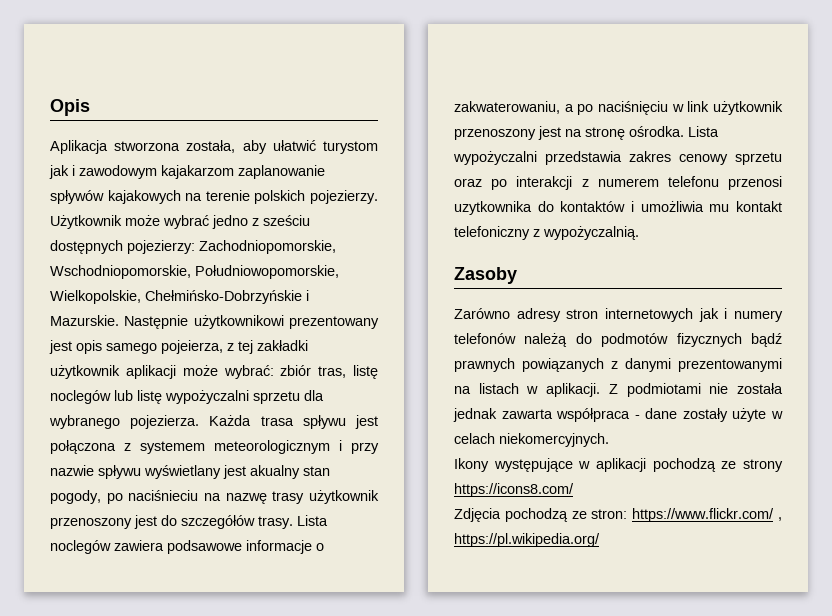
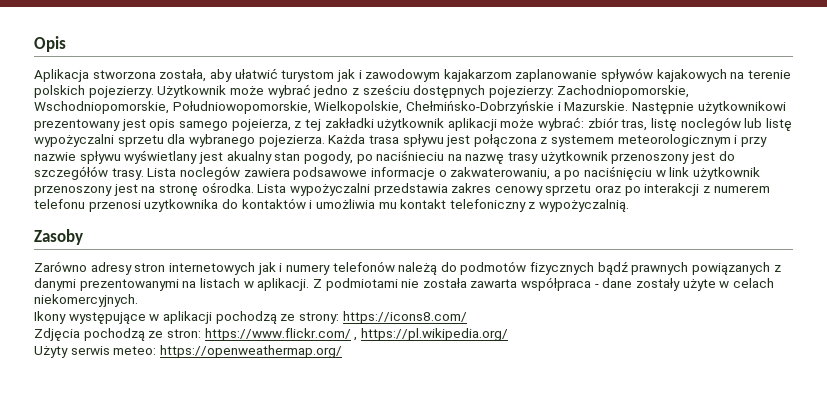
- Z podmiotami nie została jednak zawarta współpraca - dane zostały użyte w celach niekomercyjnych.
+ Z podmiotami nie została zawarta współpraca - dane zostały użyte w celach niekomercyjnych.
- Ikony występujące w aplikacji pochodzą ze strony https://icons8.com/
+ Ikony występujące w aplikacji pochodzą ze strony: https://icons8.com/
+ Użyty serwis meteo: https://openweathermap.org/

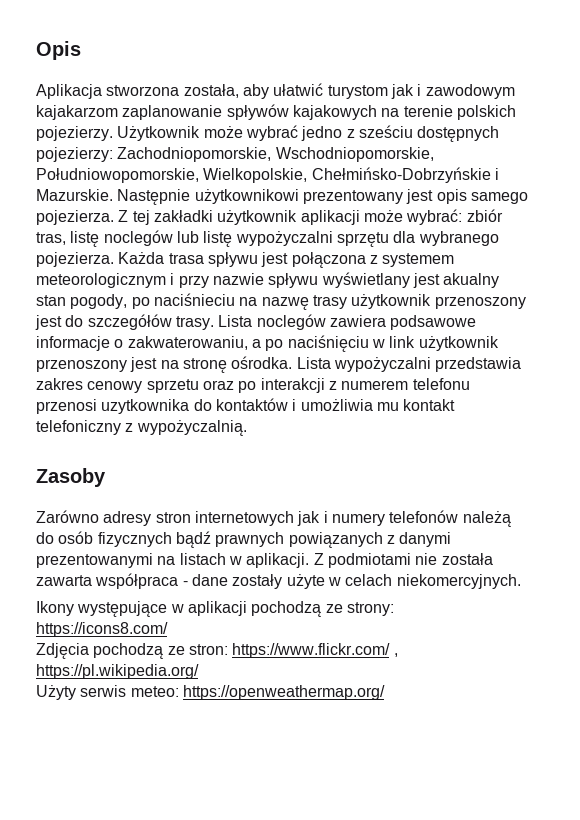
- Następnie użytkownikowi prezentowany jest opis samego pojeierza, z tej zakładki użytkownik aplikacji może wybrać: zbiór tras, listę noclegów lub listę wypożyczalni sprzetu dla wybranego pojezierza.
+ Następnie użytkownikowi prezentowany jest opis samego pojezierza. Z tej zakładki użytkownik aplikacji może wybrać: zbiór tras, listę noclegów lub listę wypożyczalni sprzętu dla wybranego pojezierza.
- Zarówno adresy stron internetowych jak i numery telefonów należą do podmotów fizycznych bądź prawnych powiązanych z danymi prezentowanymi na listach w aplikacji.
+ Zarówno adresy stron internetowych jak i numery telefonów należą do osób fizycznych bądź prawnych powiązanych z danymi prezentowanymi na listach w aplikacji.

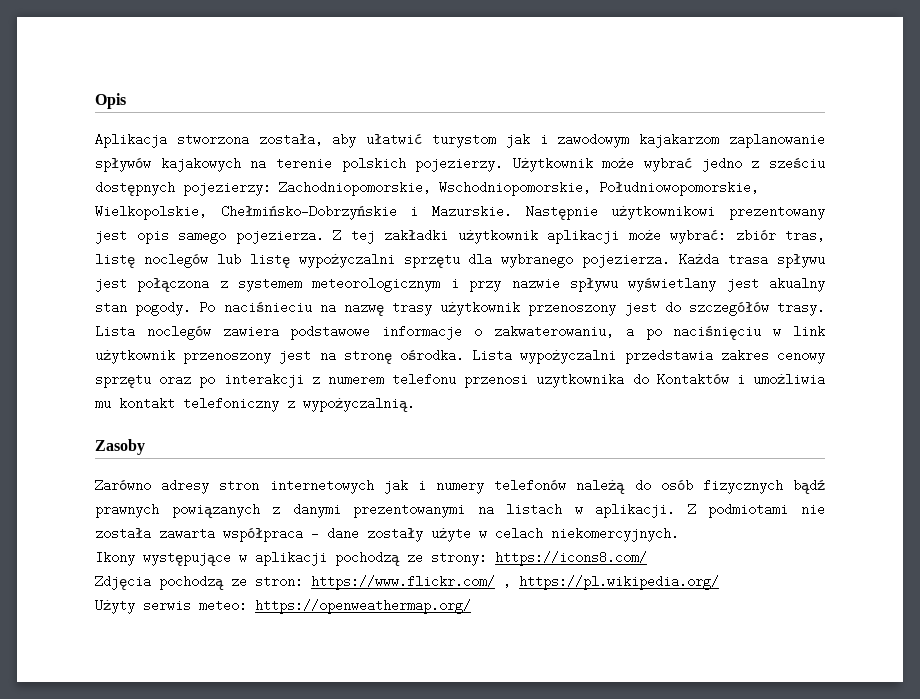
- Każda trasa spływu jest połączona z systemem meteorologicznym i przy nazwie spływu wyświetlany jest akualny stan pogody, po naciśnieciu na nazwę trasy użytkownik przenoszony jest do szczegółów trasy.
+ Każda trasa spływu jest połączona z systemem meteorologicznym i przy nazwie spływu wyświetlany jest akualny stan pogody. Po naciśnieciu na nazwę trasy użytkownik przenoszony jest do szczegółów trasy.
- Lista noclegów zawiera podsawowe informacje o zakwaterowaniu, a po naciśnięciu w link użytkownik przenoszony jest na stronę ośrodka.
+ Lista noclegów zawiera podstawowe informacje o zakwaterowaniu, a po naciśnięciu w link użytkownik przenoszony jest na stronę ośrodka.
- Lista wypożyczalni przedstawia zakres cenowy sprzetu oraz po interakcji z numerem telefonu przenosi uzytkownika do kontaktów i umożliwia mu kontakt telefoniczny z wypożyczalnią.
+ Lista wypożyczalni przedstawia zakres cenowy sprzętu oraz po interakcji z numerem telefonu przenosi uzytkownika do Kontaktów i umożliwia mu kontakt telefoniczny z wypożyczalnią.

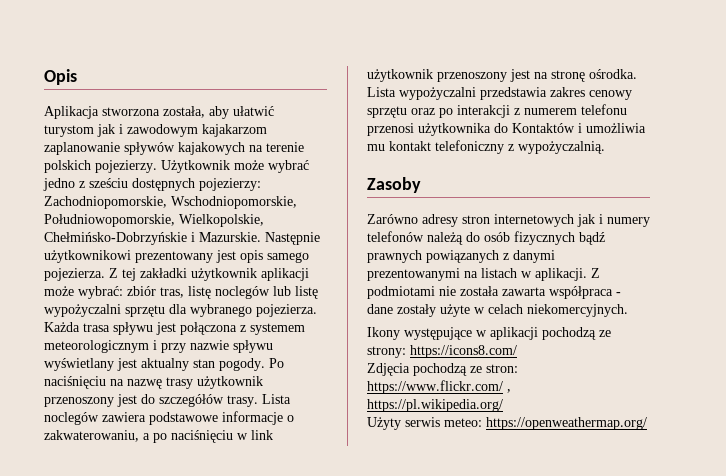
- Każda trasa spływu jest połączona z systemem meteorologicznym i przy nazwie spływu wyświetlany jest akualny stan pogody.
+ Każda trasa spływu jest połączona z systemem meteorologicznym i przy nazwie spływu wyświetlany jest aktualny stan pogody.
- Po naciśnieciu na nazwę trasy użytkownik przenoszony jest do szczegółów trasy.
+ Po naciśnięciu na nazwę trasy użytkownik przenoszony jest do szczegółów trasy.
- Lista wypożyczalni przedstawia zakres cenowy sprzętu oraz po interakcji z numerem telefonu przenosi uzytkownika do Kontaktów i umożliwia mu kontakt telefoniczny z wypożyczalnią.
+ Lista wypożyczalni przedstawia zakres cenowy sprzętu oraz po interakcji z numerem telefonu przenosi użytkownika do Kontaktów i umożliwia mu kontakt telefoniczny z wypożyczalnią.

